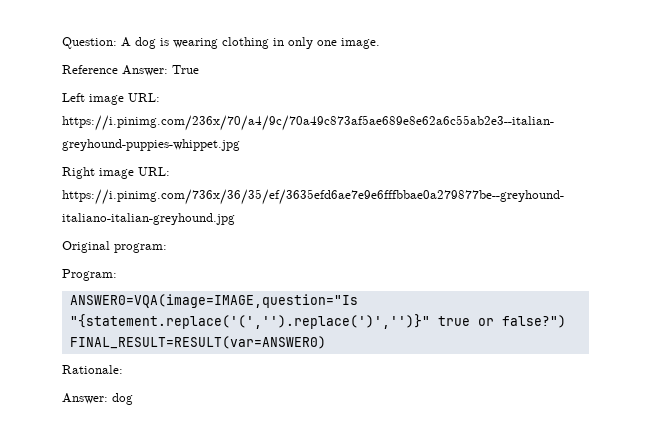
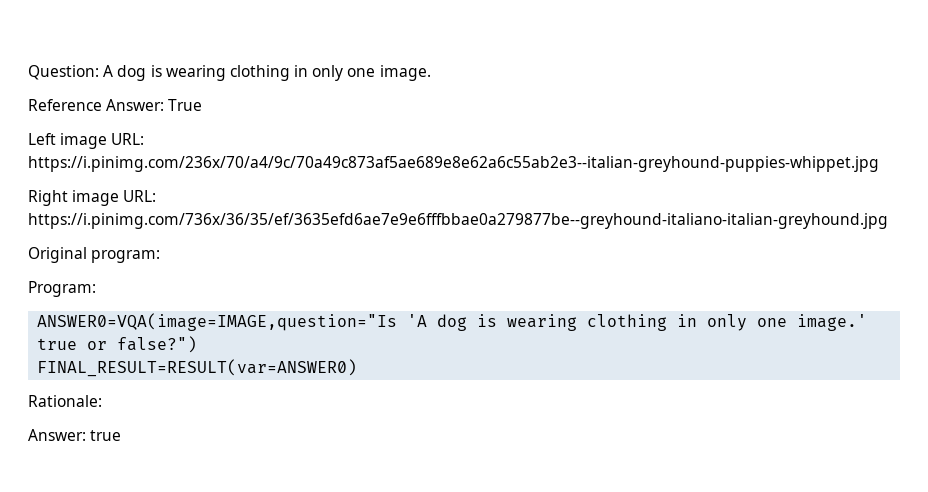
- ANSWER0=VQA(image=IMAGE,question="Is "{statement.replace('(','').replace(')','')}" true or false?")
+ ANSWER0=VQA(image=IMAGE,question="Is 'A dog is wearing clothing in only one image.' true or false?")
- Answer: dog
+ Answer: true

